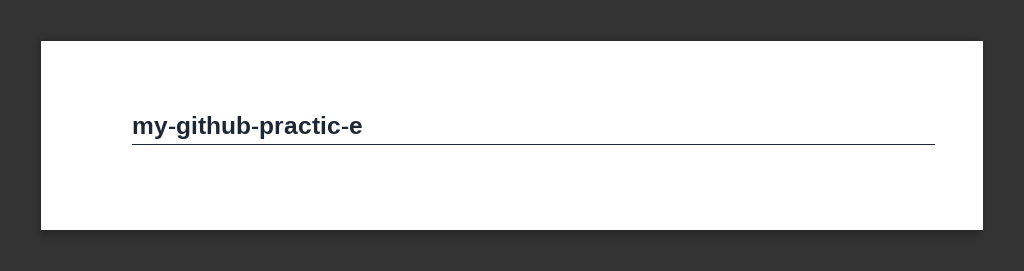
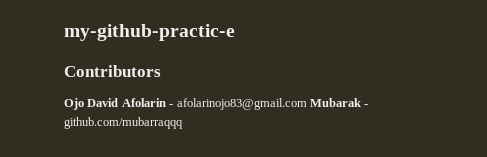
+ Contributors
+ Ojo David Afolarin - afolarinojo83@gmail.com Mubarak - github.com/mubarraqqq

